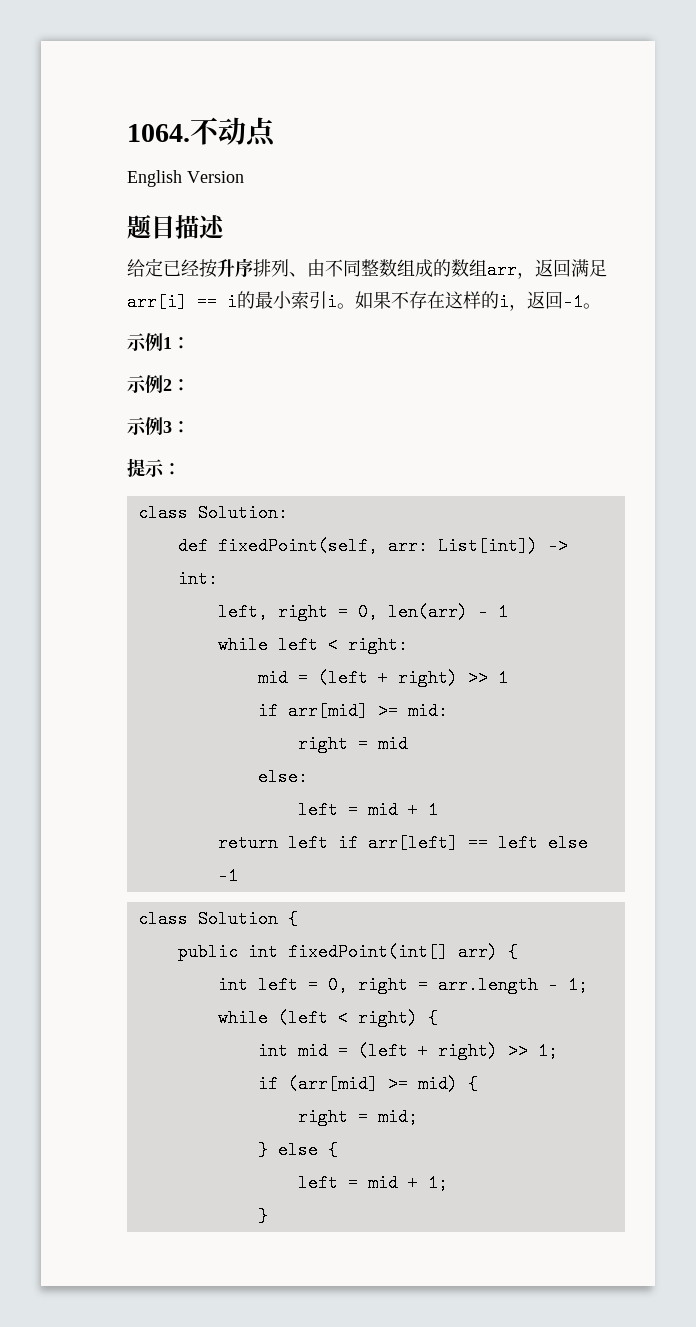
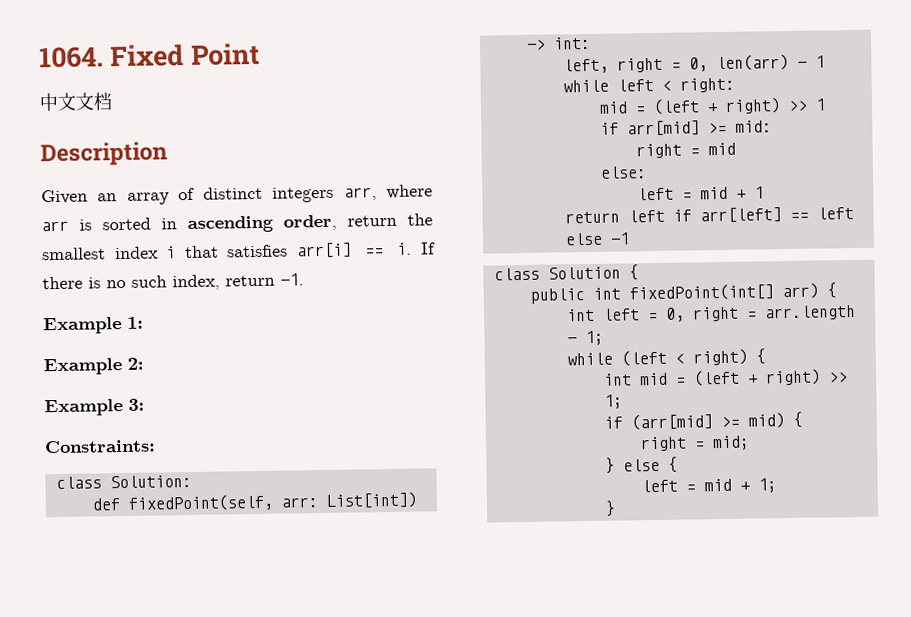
- 不动点
- English Version
- 题目描述
- 给定已经按升序排列、由不同整数组成的数组arr，返回满足arr[i] == i的最小索引i。如果不存在这样的i，返回-1。
- 示例1：
- 示例2：
- 示例3：
- 提示：
+ Fixed Point
+ 中文文档
+ Description
+ Given an array of distinct integers arr, where arr is sorted in ascending order, return the smallest index i that satisfies arr[i] == i. If there is no such index, return -1.
+ Example 1:
+ Example 2:
+ Example 3:
+ Constraints:

